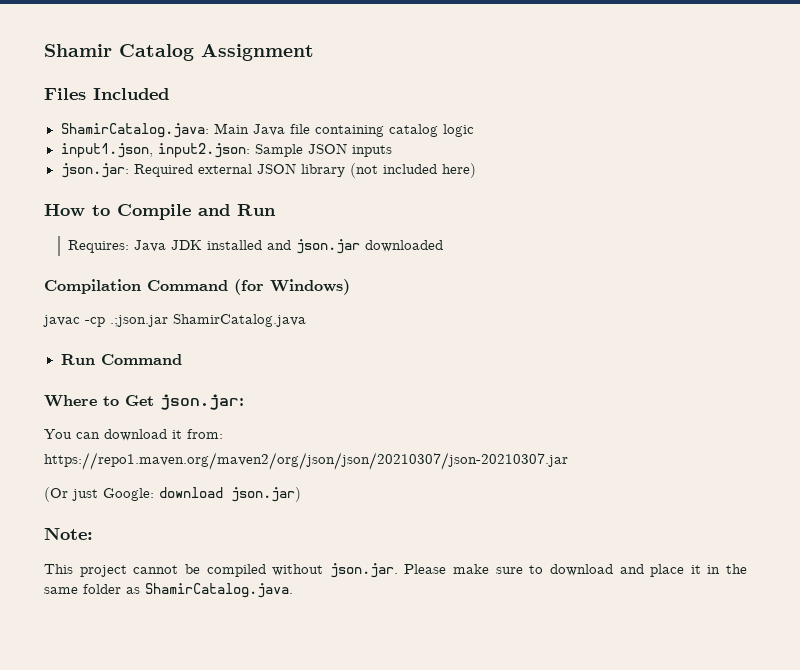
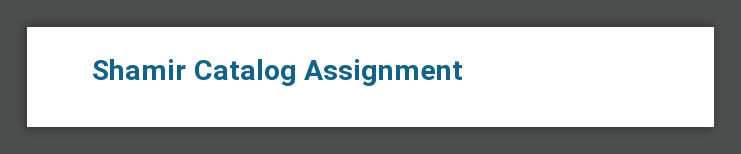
- Files Included
- ShamirCatalog.java: Main Java file containing catalog logic
- input1.json, input2.json: Sample JSON inputs
- json.jar: Required external JSON library (not included here)
- How to Compile and Run
- Requires: Java JDK installed and json.jar downloaded
- Compilation Command (for Windows)
- javac -cp .;json.jar ShamirCatalog.java
- Run Command
- Where to Get json.jar:
- You can download it from:
- https://repo1.maven.org/maven2/org/json/json/20210307/json-20210307.jar
- (Or just Google: download json.jar)
- Note:
- This project cannot be compiled without json.jar. Please make sure to download and place it in the same folder as ShamirCatalog.java.

